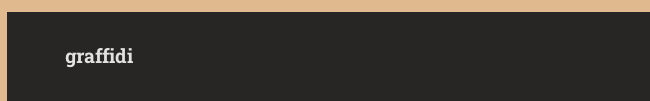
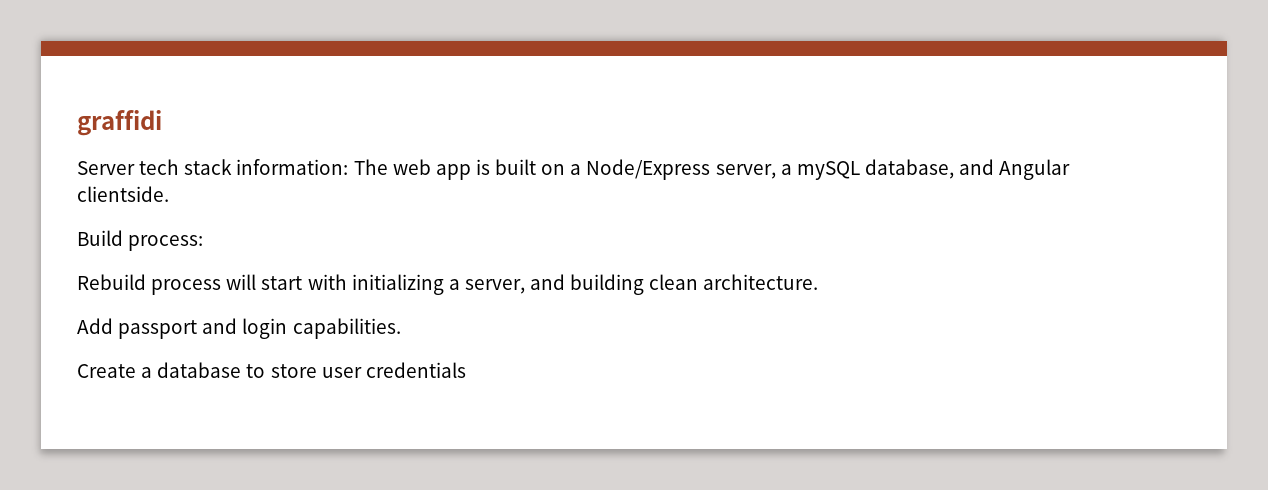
+ Server tech stack information: The web app is built on a Node/Express server, a mySQL database, and Angular clientside.
+ Build process:
+ Rebuild process will start with initializing a server, and building clean architecture.
+ Add passport and login capabilities.
+ Create a database to store user credentials

